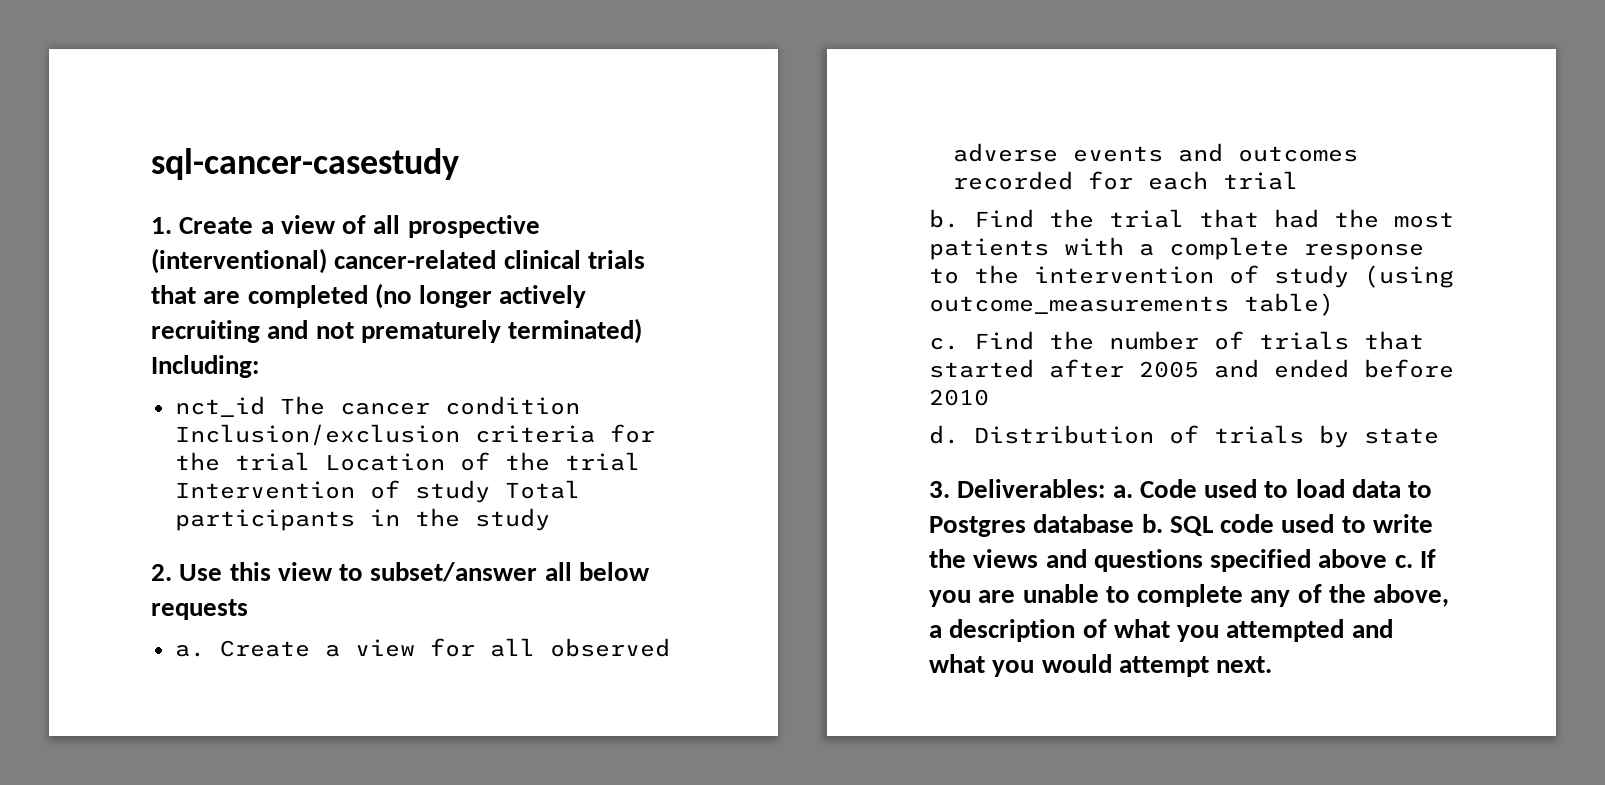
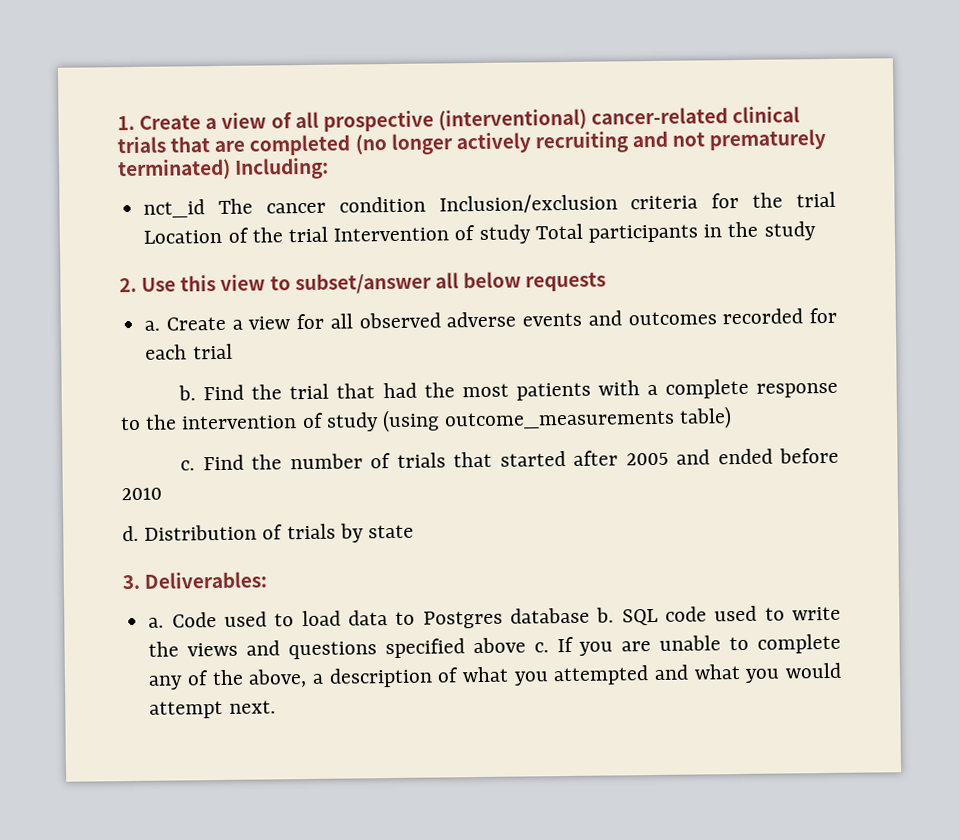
- sql-cancer-casestudy
- 3. Deliverables: a.
+ 3. Deliverables:
+ a.

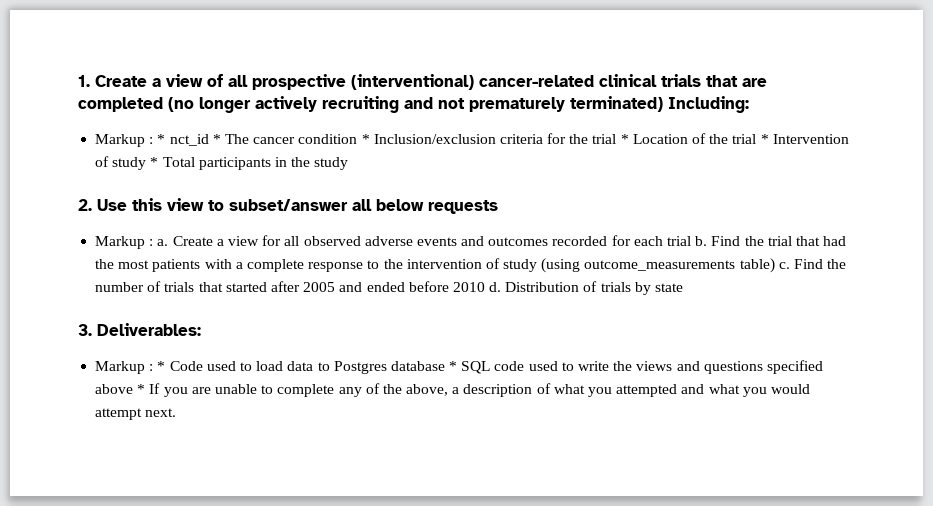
- nct_id The cancer condition Inclusion/exclusion criteria for the trial Location of the trial Intervention of study Total participants in the study
+ Markup : * nct_id * The cancer condition * Inclusion/exclusion criteria for the trial * Location of the trial * Intervention of study * Total participants in the study
  2. Use this view to subset/answer all below requests
- a.
+ Markup : a.
- Create a view for all observed adverse events and outcomes recorded for each trial
- b.
+ Create a view for all observed adverse events and outcomes recorded for each trial b.
- Find the trial that had the most patients with a complete response to the intervention of study (using outcome_measurements table)
- c.
+ Find the trial that had the most patients with a complete response to the intervention of study (using outcome_measurements table) c.
- Find the number of trials that started after 2005 and ended before 2010
- d.
+ Find the number of trials that started after 2005 and ended before 2010 d.
- a. Code used to load data to Postgres database b. SQL code used to write the views and questions specified above c. If you are unable to complete any of the above, a description of what you attempted and what you would attempt next.
+ Markup : * Code used to load data to Postgres database * SQL code used to write the views and questions specified above * If you are unable to complete any of the above, a description of what you attempted and what you would attempt next.

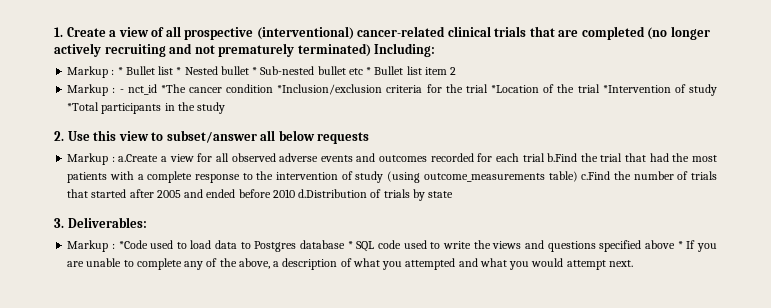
- Markup : * nct_id * The cancer condition * Inclusion/exclusion criteria for the trial * Location of the trial * Intervention of study * Total participants in the study
+ Markup : * Bullet list * Nested bullet * Sub-nested bullet etc * Bullet list item 2
+ Markup : - nct_id *The cancer condition *Inclusion/exclusion criteria for the trial *Location of the trial *Intervention of study *Total participants in the study
- Markup : a. Create a view for all observed adverse events and outcomes recorded for each trial b. Find the trial that had the most patients with a complete response to the intervention of study (using outcome_measurements table) c. Find the number of trials that started after 2005 and ended before 2010 d. Distribution of trials by state
+ Markup : a.Create a view for all observed adverse events and outcomes recorded for each trial b.Find the trial that had the most patients with a complete response to the intervention of study (using outcome_measurements table) c.Find the number of trials that started after 2005 and ended before 2010 d.Distribution of trials by state
- Markup : * Code used to load data to Postgres database * SQL code used to write the views and questions specified above * If you are unable to complete any of the above, a description of what you attempted and what you would attempt next.
+ Markup : *Code used to load data to Postgres database * SQL code used to write the views and questions specified above * If you are unable to complete any of the above, a description of what you attempted and what you would attempt next.

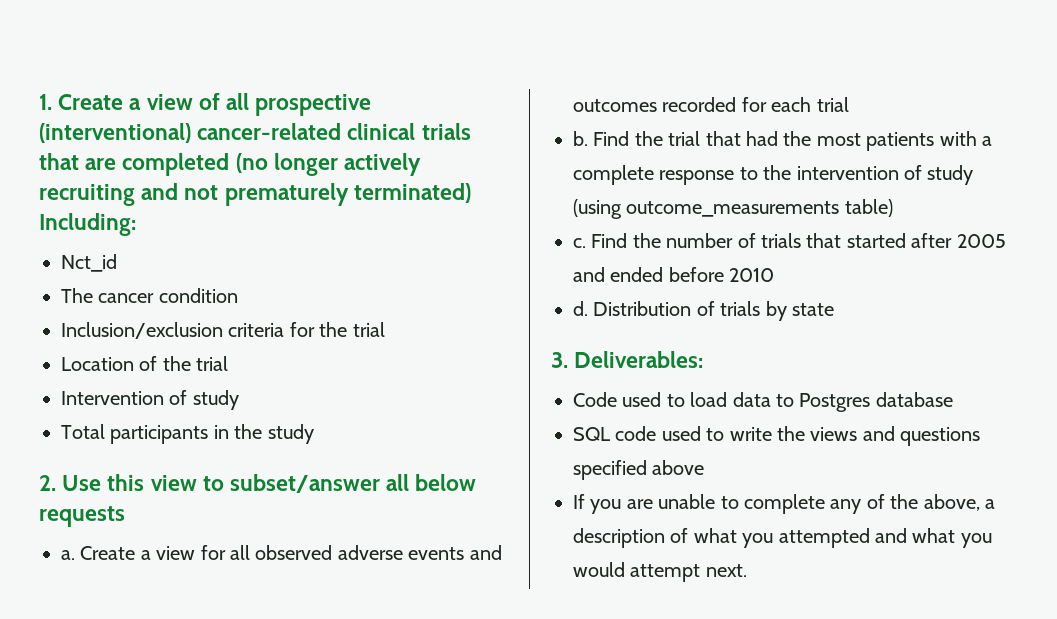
- Markup : * Bullet list * Nested bullet * Sub-nested bullet etc * Bullet list item 2
- Markup : - nct_id *The cancer condition *Inclusion/exclusion criteria for the trial *Location of the trial *Intervention of study *Total participants in the study
+ Nct_id
+ The cancer condition
+ Inclusion/exclusion criteria for the trial
+ Location of the trial
+ Intervention of study
+ Total participants in the study
- Markup : a.Create a view for all observed adverse events and outcomes recorded for each trial b.Find the trial that had the most patients with a complete response to the intervention of study (using outcome_measurements table) c.Find the number of trials that started after 2005 and ended before 2010 d.Distribution of trials by state
+ a. Create a view for all observed adverse events and outcomes recorded for each trial
+ b. Find the trial that had the most patients with a complete response to the intervention of study (using outcome_measurements table)
+ c. Find the number of trials that started after 2005 and ended before 2010
+ d. Distribution of trials by state
- Markup : *Code used to load data to Postgres database * SQL code used to write the views and questions specified above * If you are unable to complete any of the above, a description of what you attempted and what you would attempt next.
+ Code used to load data to Postgres database
+ SQL code used to write the views and questions specified above
+ If you are unable to complete any of the above, a description of what you attempted and what you would attempt next.

